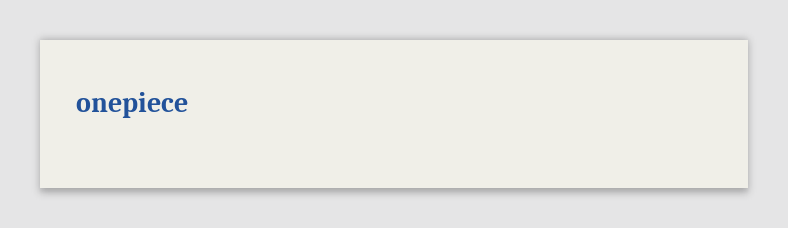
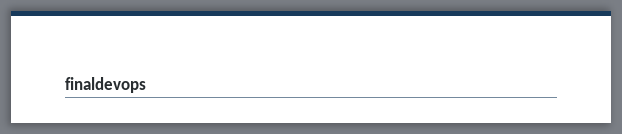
- onepiece
+ finaldevops

